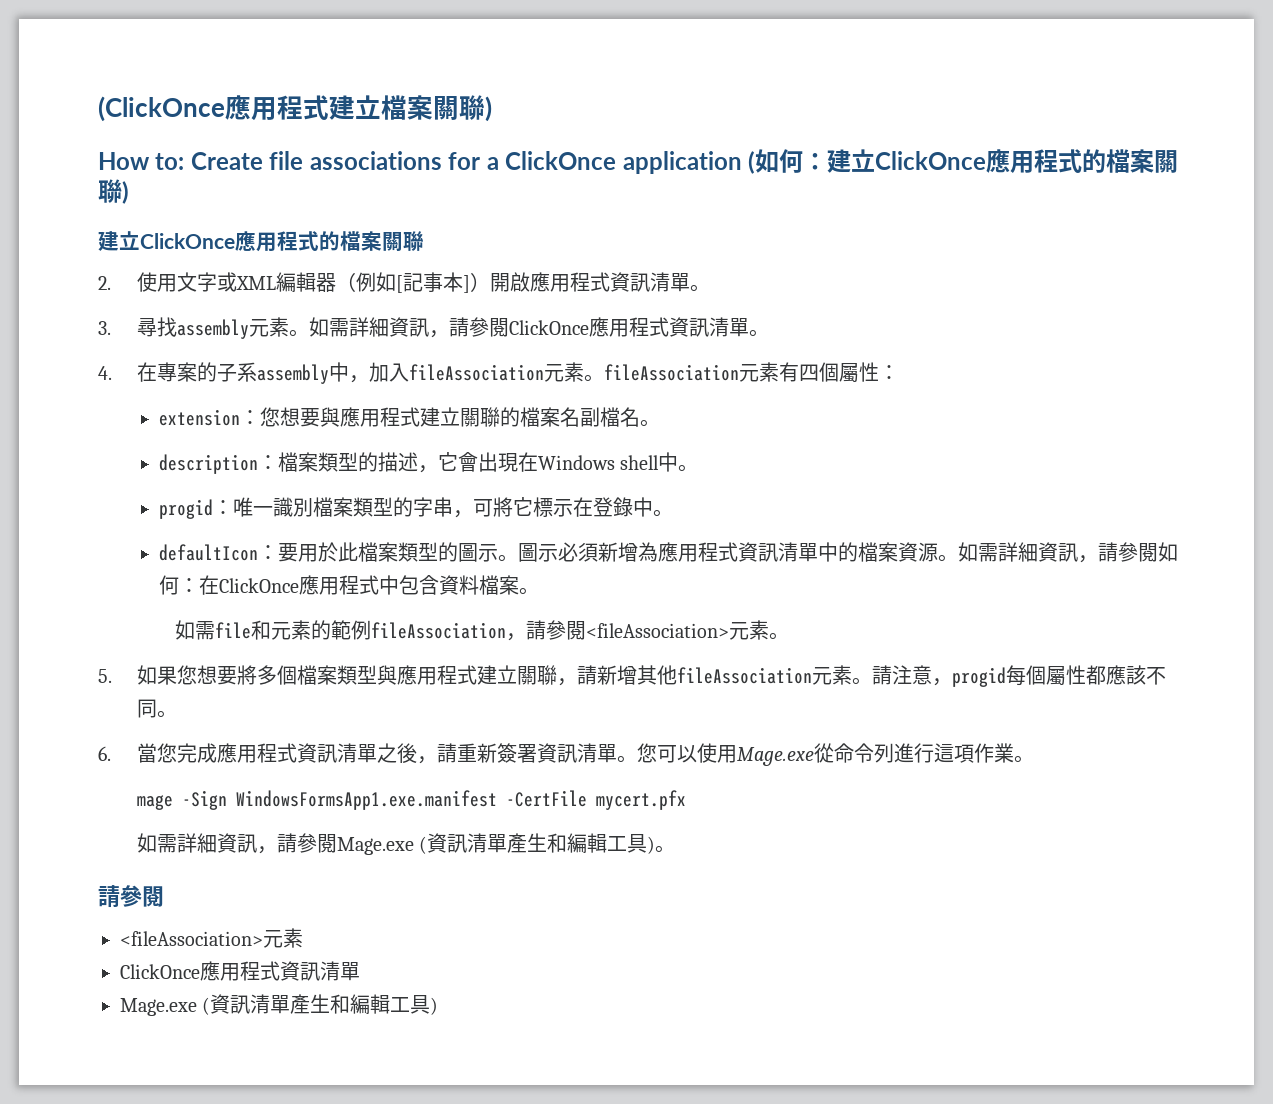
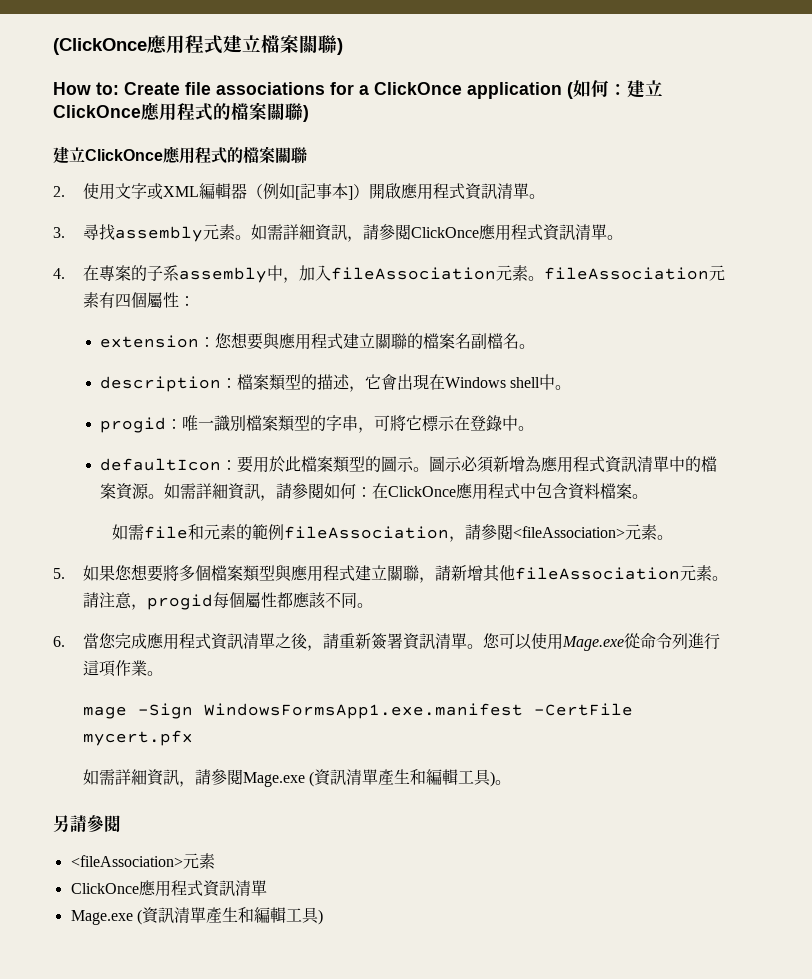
  如需詳細資訊，請參閱Mage.exe (資訊清單產生和編輯工具)。
- 請參閱
+ 另請參閱

